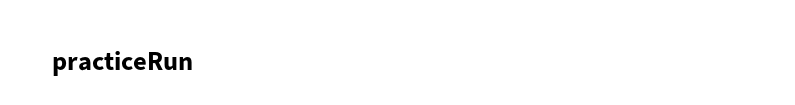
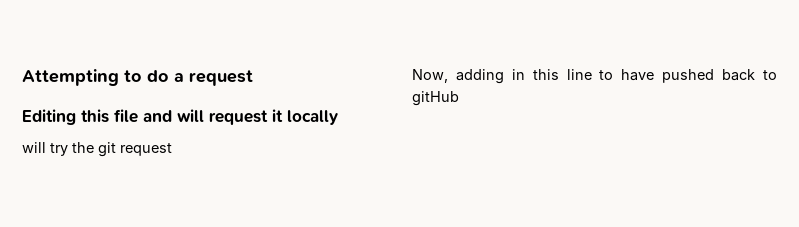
- practiceRun
+ Attempting to do a request
+ Editing this file and will request it locally
+ will try the git request
+ Now, adding in this line to have pushed back to gitHub

